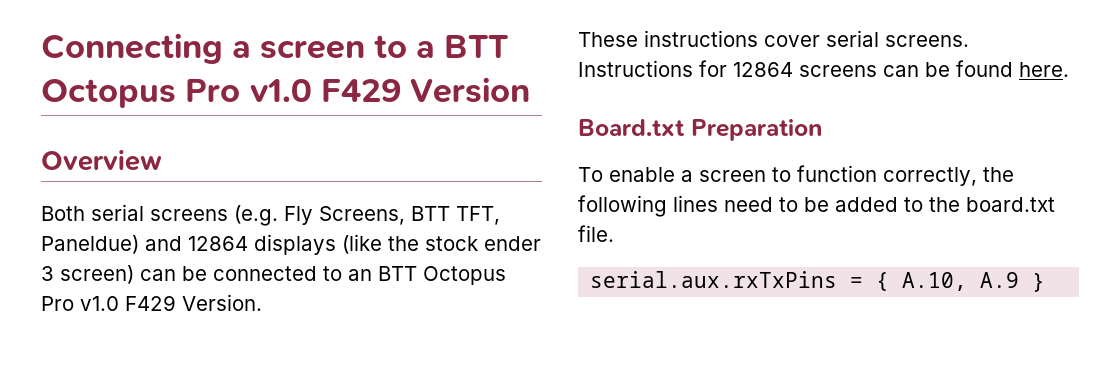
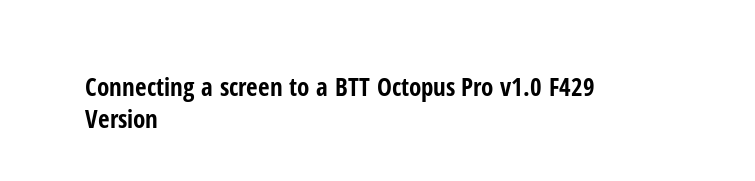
- Overview
- Both serial screens (e.g. Fly Screens, BTT TFT, Paneldue) and 12864 displays (like the stock ender 3 screen) can be connected to an BTT Octopus Pro v1.0 F429 Version.
- These instructions cover serial screens. Instructions for 12864 screens can be found here.
- Board.txt Preparation
- To enable a screen to function correctly, the following lines need to be added to the board.txt file.
- serial.aux.rxTxPins = { A.10, A.9 }

